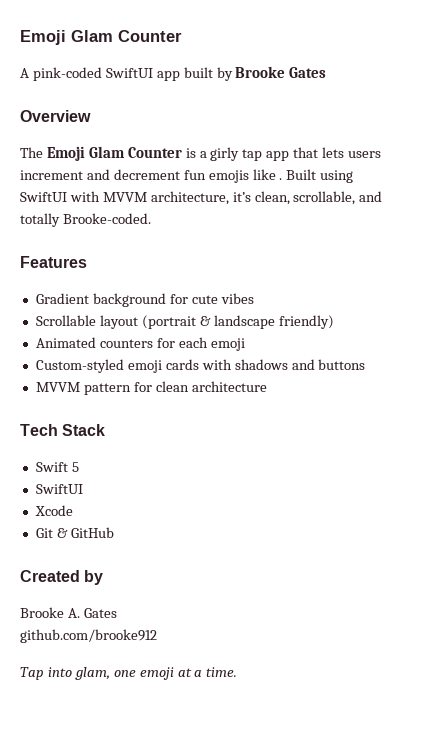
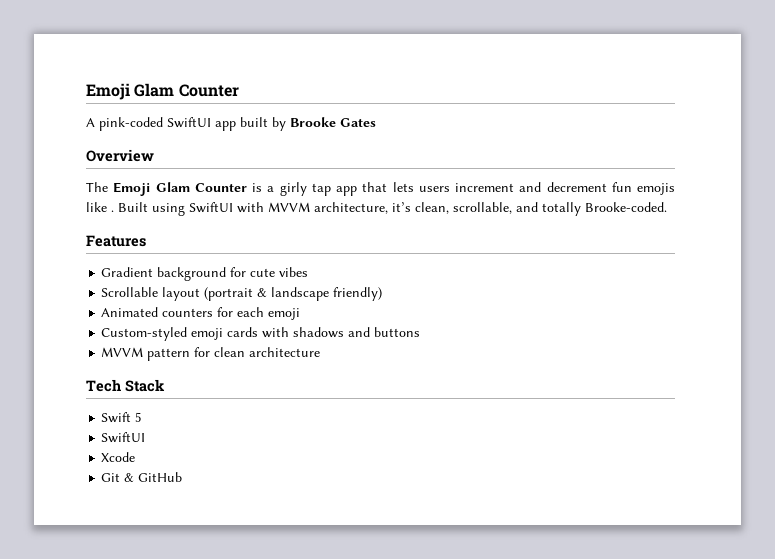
- Created by
- Brooke A. Gates
- github.com/brooke912
- Tap into glam, one emoji at a time.

